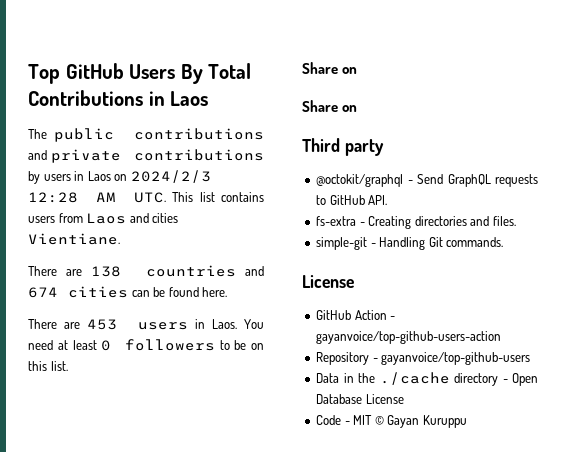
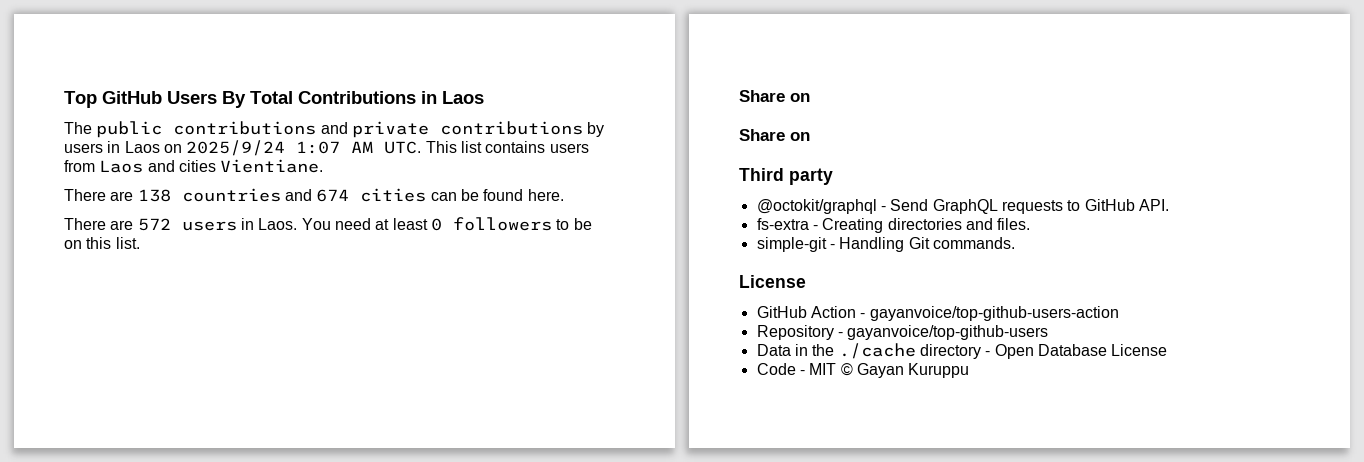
- The public contributions and private contributions by users in Laos on 2024/2/3 12:28 AM UTC. This list contains users from Laos and cities Vientiane.
+ The public contributions and private contributions by users in Laos on 2025/9/24 1:07 AM UTC. This list contains users from Laos and cities Vientiane.
- There are 453 users in Laos.
+ There are 572 users in Laos.

